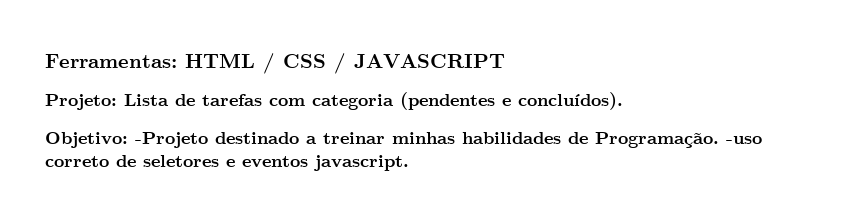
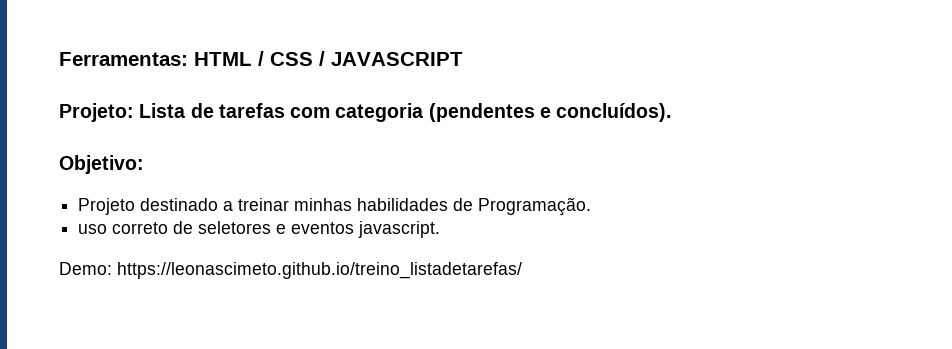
- Objetivo: -Projeto destinado a treinar minhas habilidades de Programação. -uso correto de seletores e eventos javascript.
+ Objetivo:
+ Projeto destinado a treinar minhas habilidades de Programação.
+ uso correto de seletores e eventos javascript.
+ Demo: https://leonascimeto.github.io/treino_listadetarefas/

